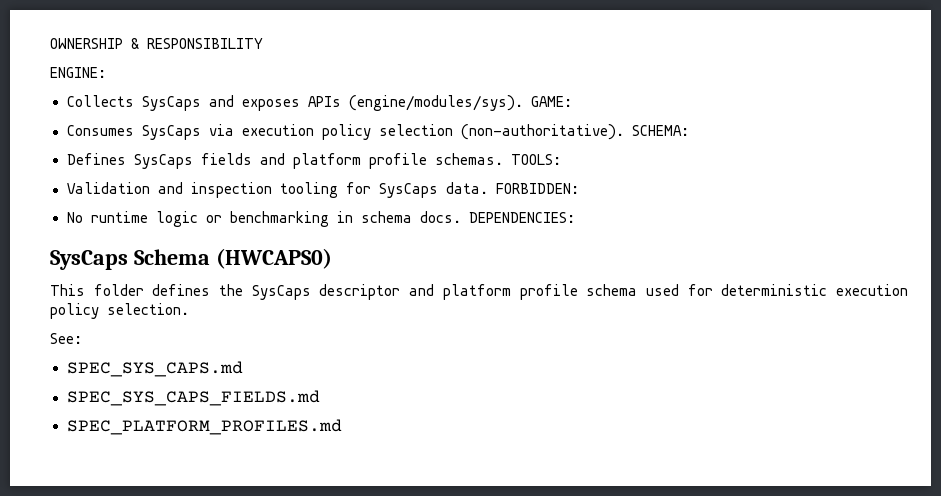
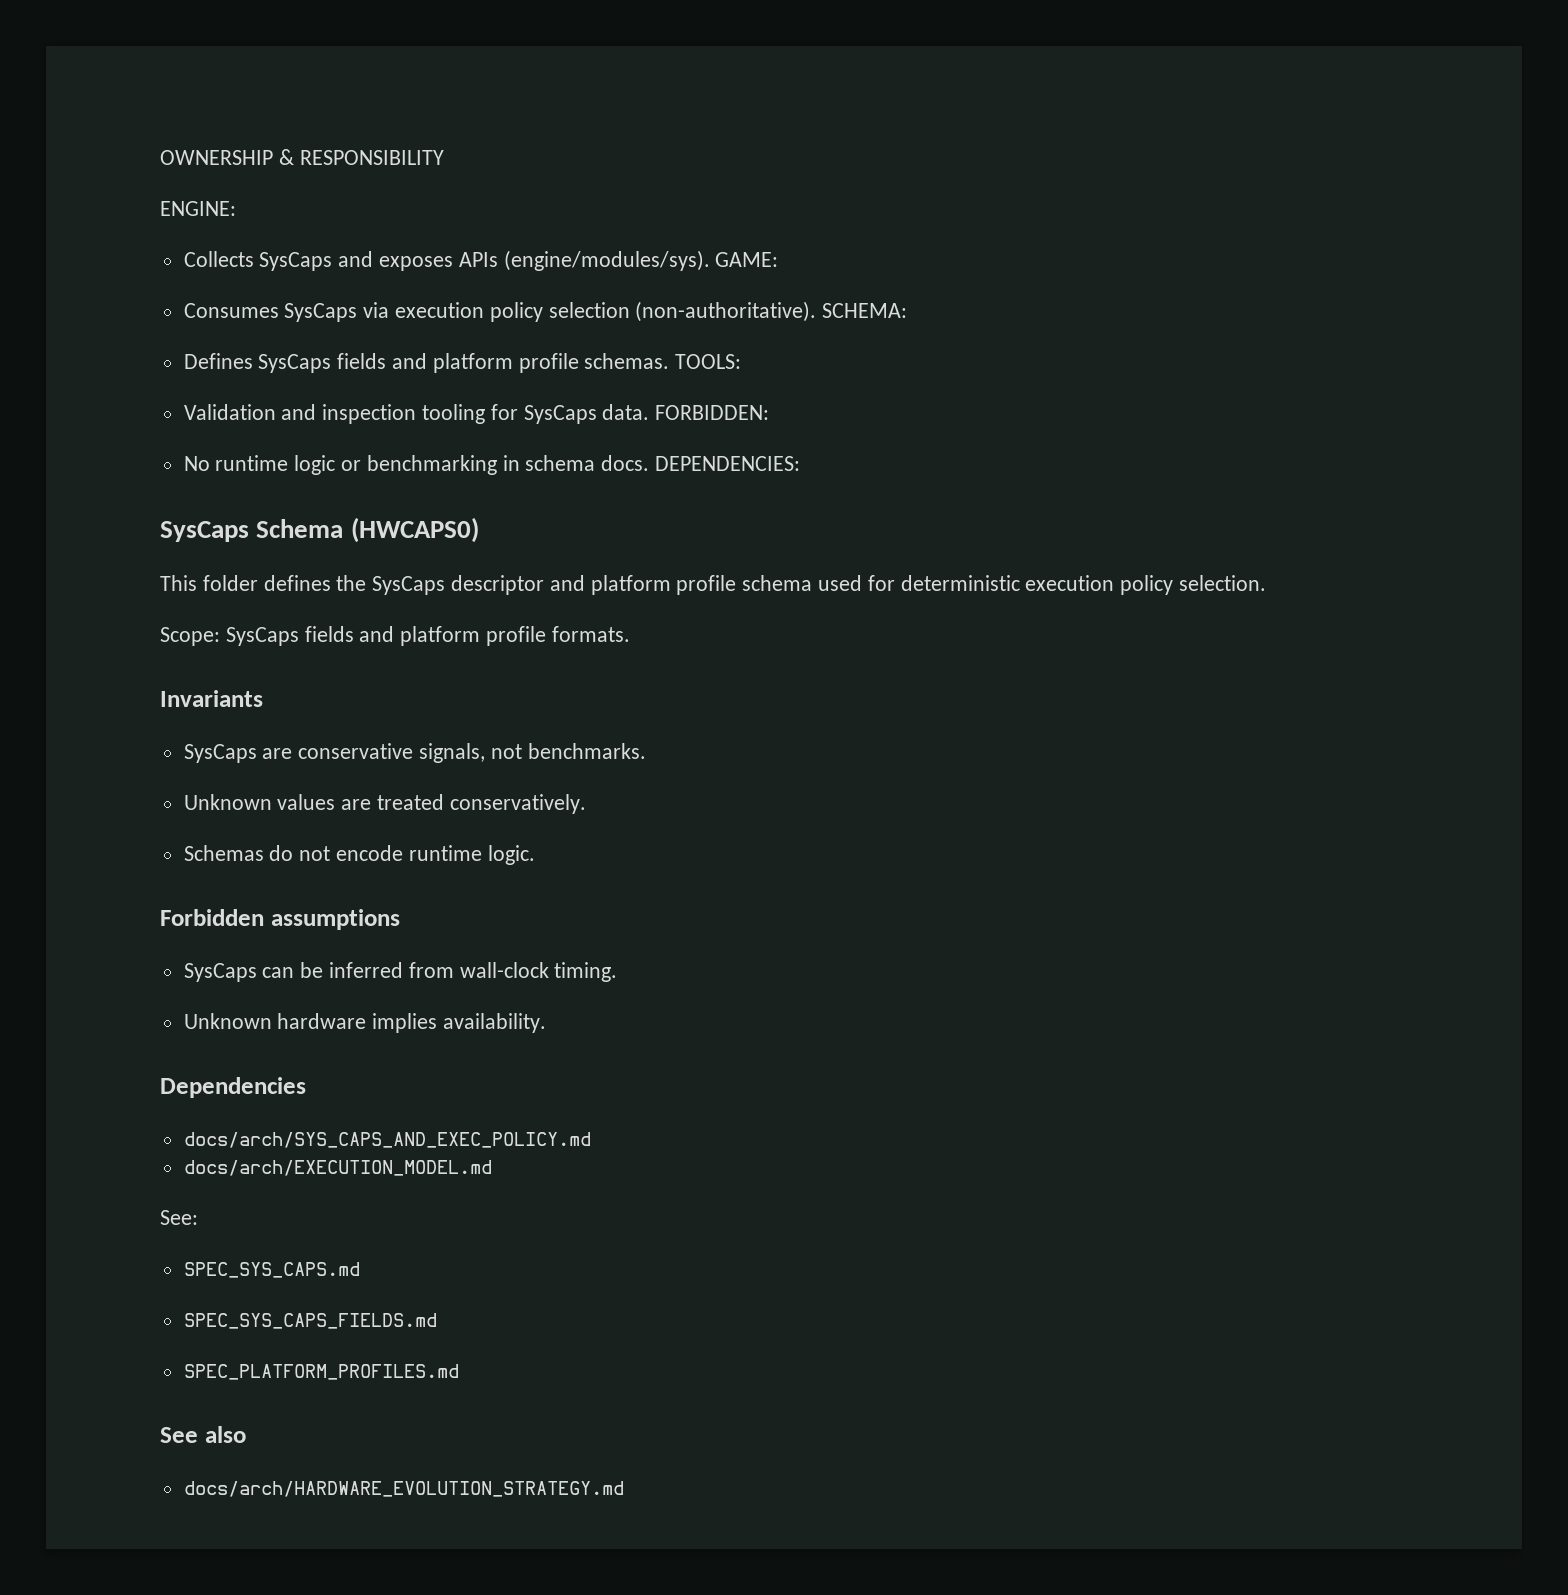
+ Scope: SysCaps fields and platform profile formats.
+ Invariants
+ SysCaps are conservative signals, not benchmarks.
+ Unknown values are treated conservatively.
+ Schemas do not encode runtime logic.
+ Forbidden assumptions
+ SysCaps can be inferred from wall-clock timing.
+ Unknown hardware implies availability.
+ Dependencies
+ docs/arch/SYS_CAPS_AND_EXEC_POLICY.md
+ docs/arch/EXECUTION_MODEL.md
+ See also
+ docs/arch/HARDWARE_EVOLUTION_STRATEGY.md

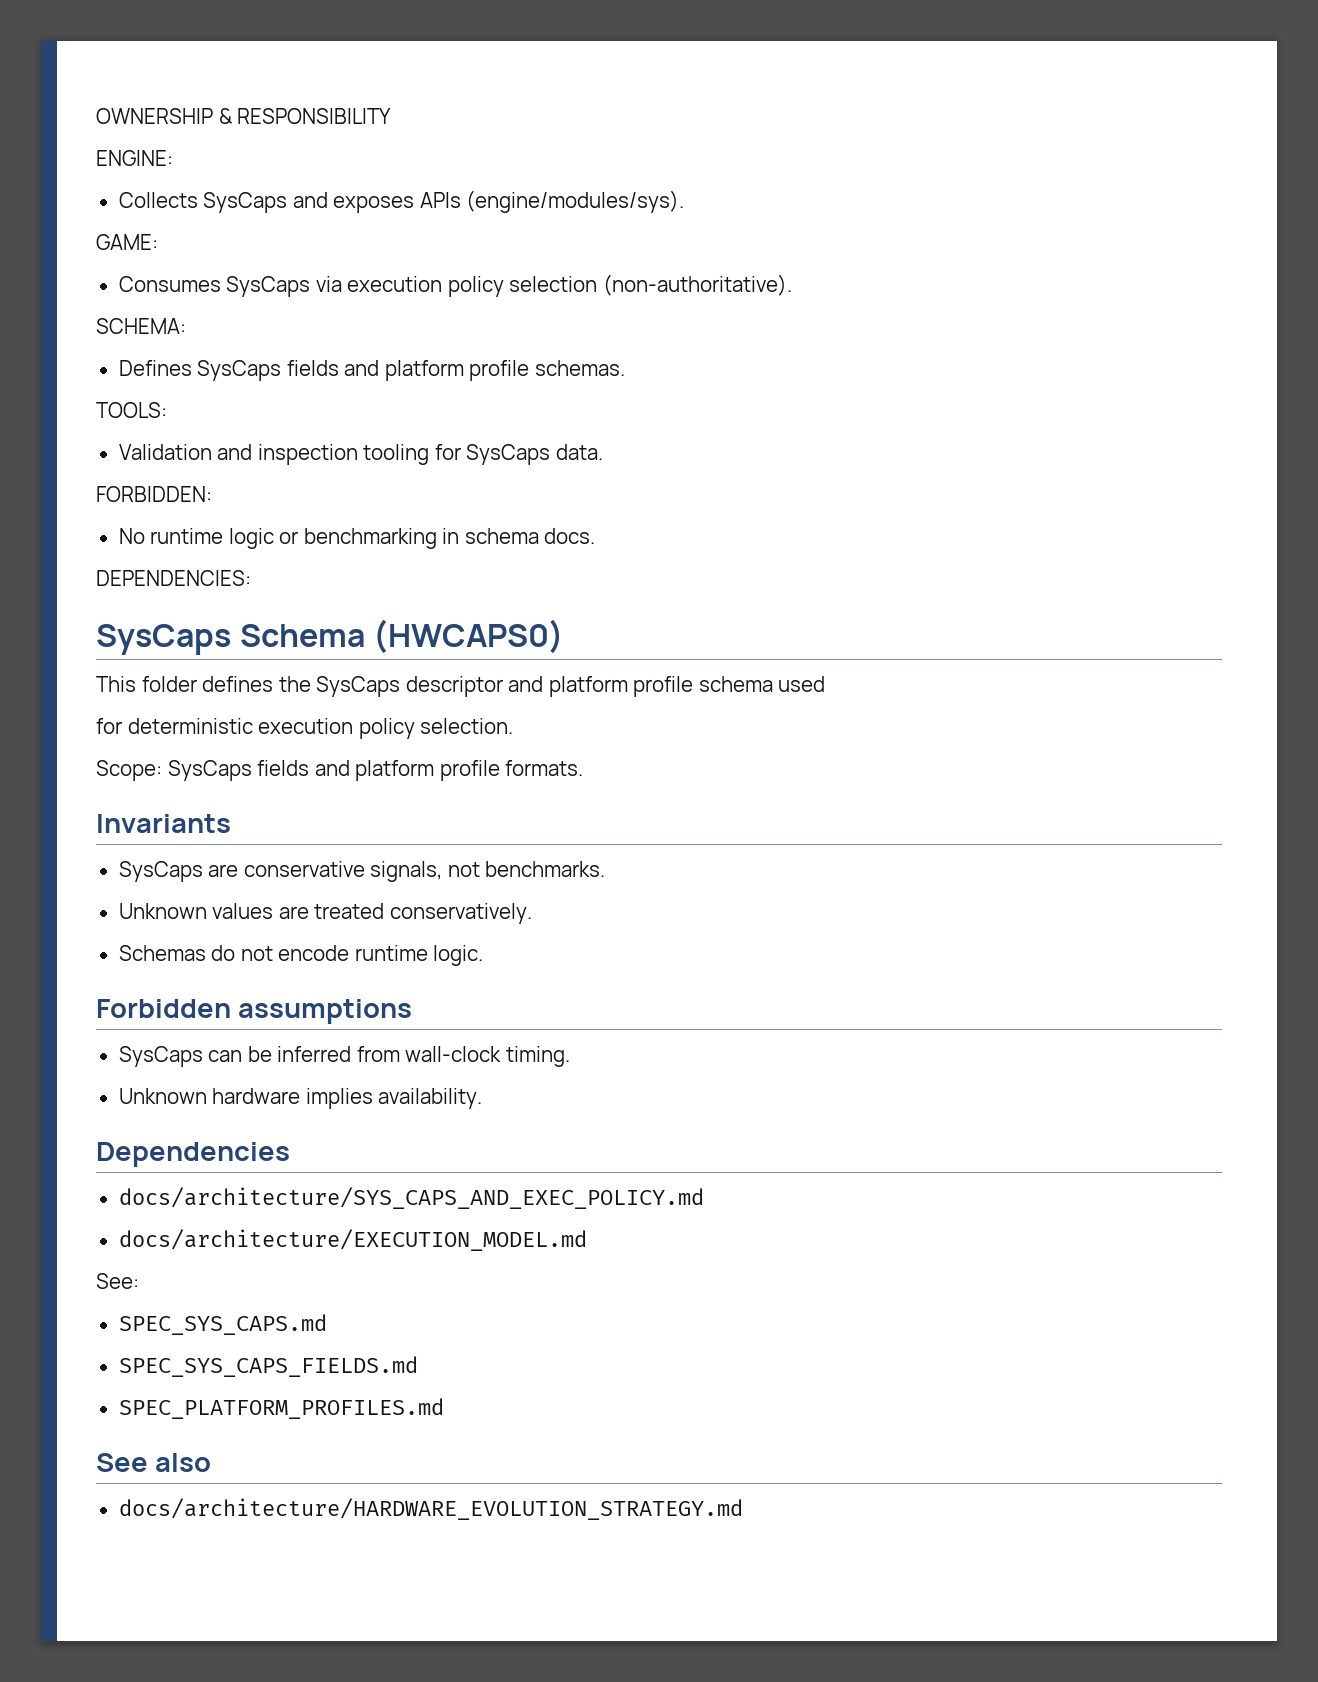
- Collects SysCaps and exposes APIs (engine/modules/sys). GAME:
+ Collects SysCaps and exposes APIs (engine/modules/sys).
+ GAME:
- Consumes SysCaps via execution policy selection (non-authoritative). SCHEMA:
+ Consumes SysCaps via execution policy selection (non-authoritative).
+ SCHEMA:
- Defines SysCaps fields and platform profile schemas. TOOLS:
+ Defines SysCaps fields and platform profile schemas.
+ TOOLS:
- Validation and inspection tooling for SysCaps data. FORBIDDEN:
+ Validation and inspection tooling for SysCaps data.
+ FORBIDDEN:
- No runtime logic or benchmarking in schema docs. DEPENDENCIES:
+ No runtime logic or benchmarking in schema docs.
+ DEPENDENCIES:
- This folder defines the SysCaps descriptor and platform profile schema used for deterministic execution policy selection.
+ This folder defines the SysCaps descriptor and platform profile schema used
+ for deterministic execution policy selection.
- docs/arch/SYS_CAPS_AND_EXEC_POLICY.md
- docs/arch/EXECUTION_MODEL.md
+ docs/architecture/SYS_CAPS_AND_EXEC_POLICY.md
+ docs/architecture/EXECUTION_MODEL.md
- docs/arch/HARDWARE_EVOLUTION_STRATEGY.md
+ docs/architecture/HARDWARE_EVOLUTION_STRATEGY.md

